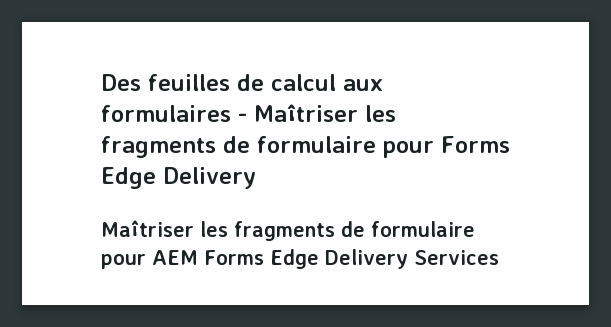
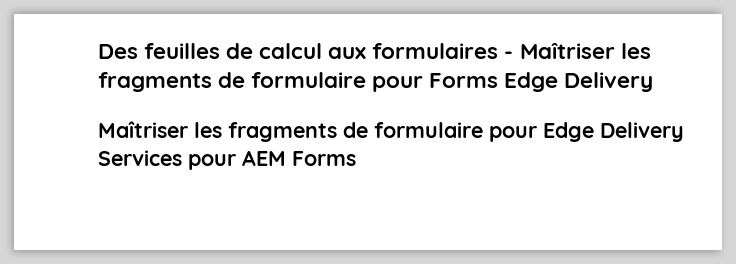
- Maîtriser les fragments de formulaire pour AEM Forms Edge Delivery Services
+ Maîtriser les fragments de formulaire pour Edge Delivery Services pour AEM Forms

